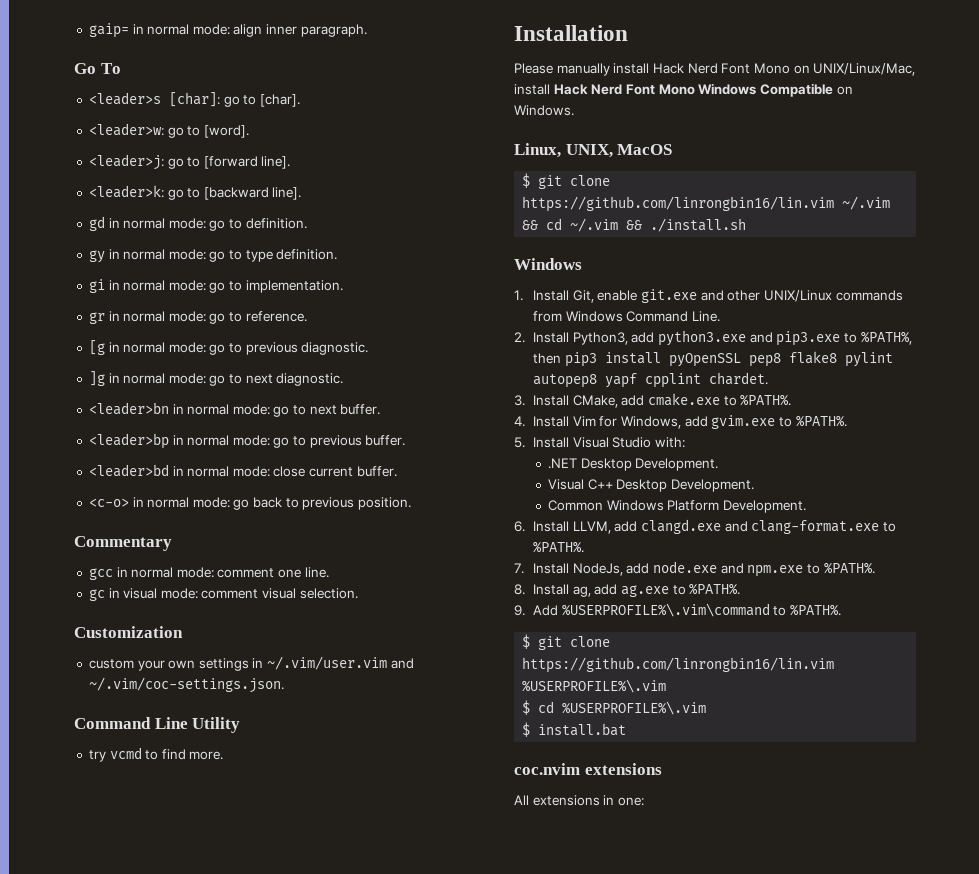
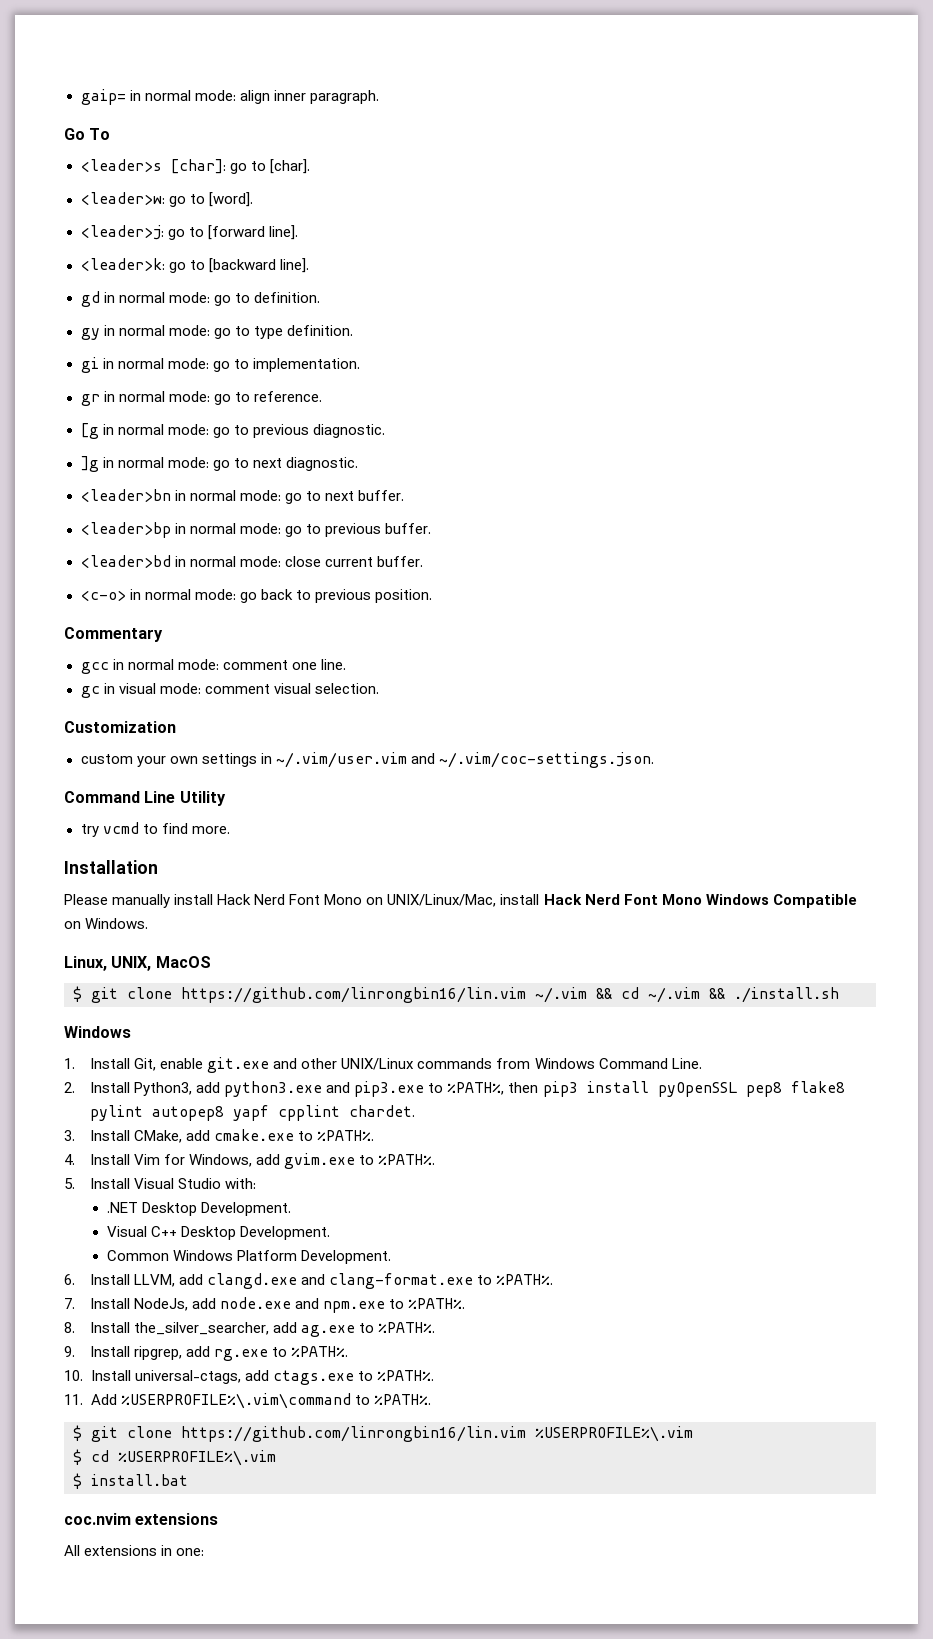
- 8. Install ag, add ag.exe to %PATH%.
+ 8. Install the_silver_searcher, add ag.exe to %PATH%.
- 9. Add %USERPROFILE%\.vim\command to %PATH%.
+ 9. Install ripgrep, add rg.exe to %PATH%.
+ 10. Install universal-ctags, add ctags.exe to %PATH%.
+ 11. Add %USERPROFILE%\.vim\command to %PATH%.

